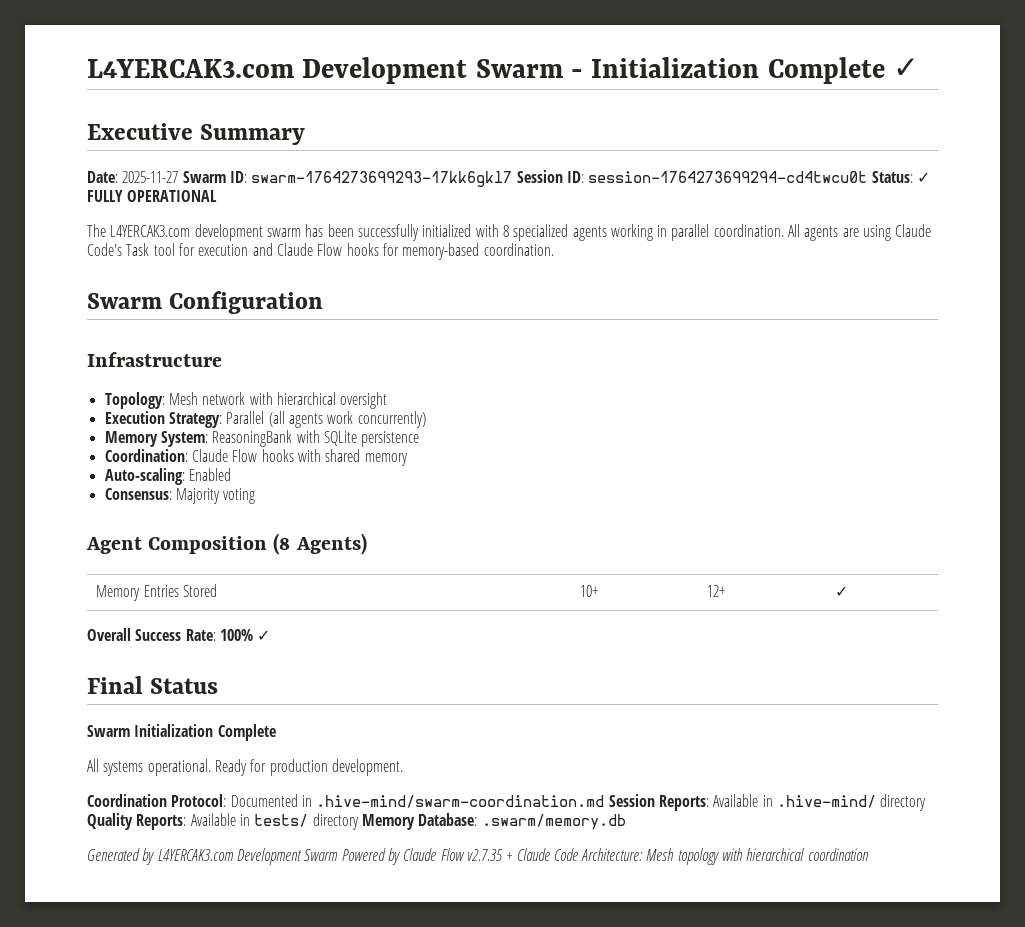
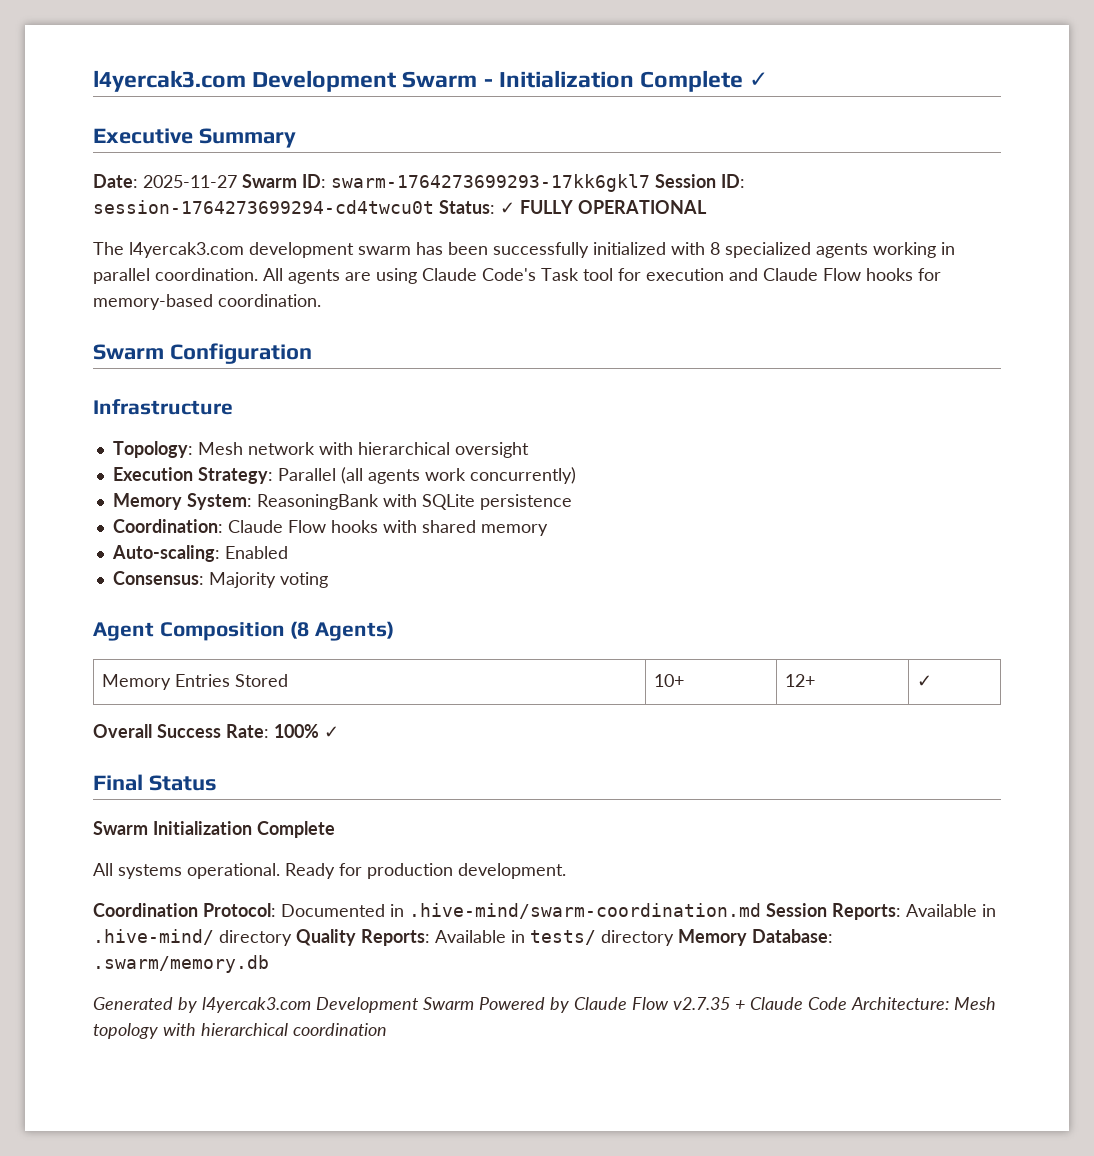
- L4YERCAK3.com Development Swarm - Initialization Complete ✓
+ l4yercak3.com Development Swarm - Initialization Complete ✓
- The L4YERCAK3.com development swarm has been successfully initialized with 8 specialized agents working in parallel coordination.
+ The l4yercak3.com development swarm has been successfully initialized with 8 specialized agents working in parallel coordination.
- Generated by L4YERCAK3.com Development Swarm Powered by Claude Flow v2.7.35 + Claude Code Architecture: Mesh topology with hierarchical coordination
+ Generated by l4yercak3.com Development Swarm Powered by Claude Flow v2.7.35 + Claude Code Architecture: Mesh topology with hierarchical coordination

